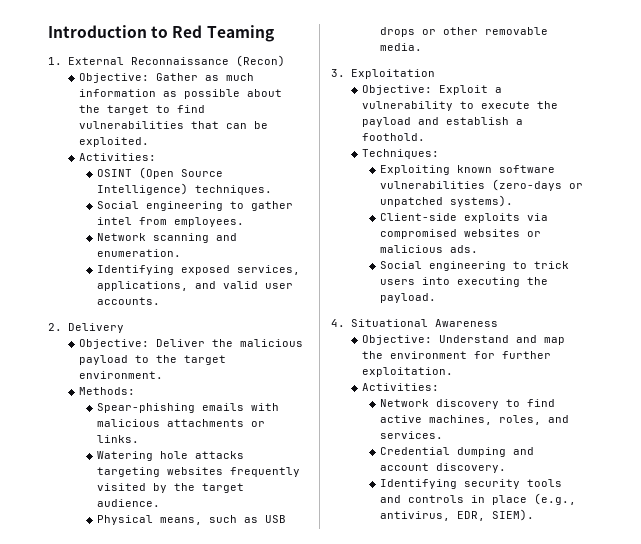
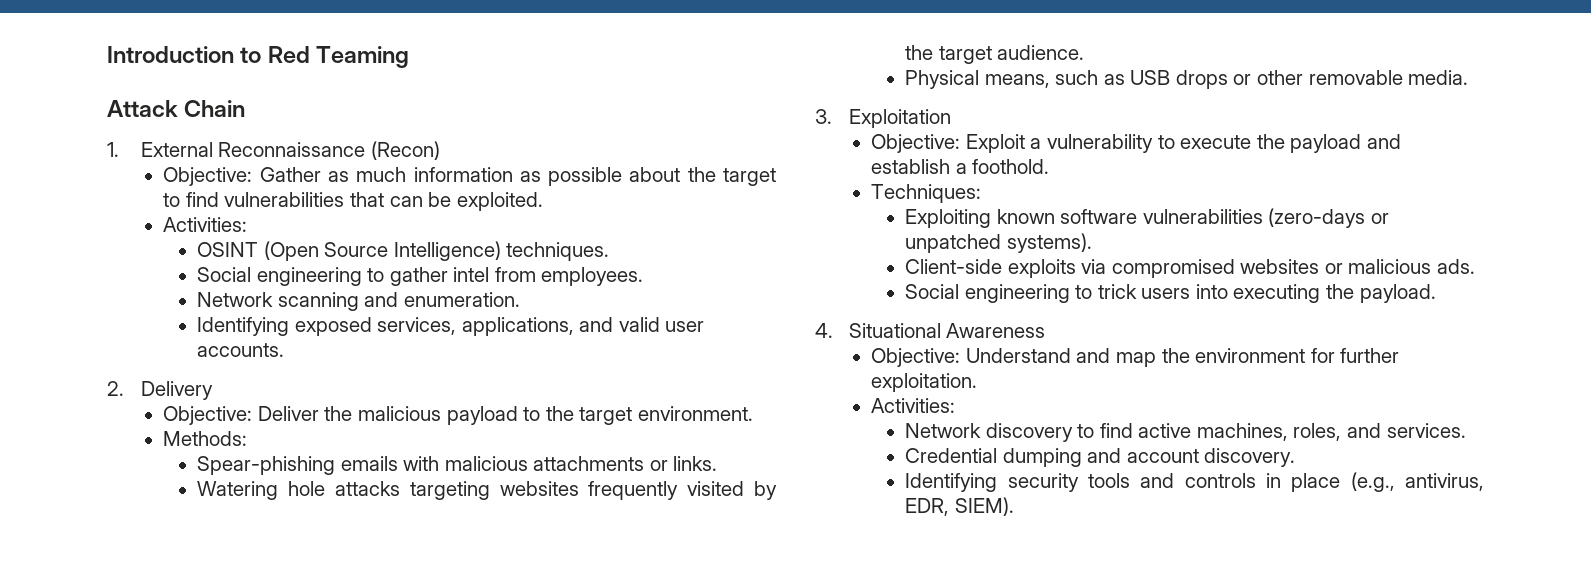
+ Attack Chain

